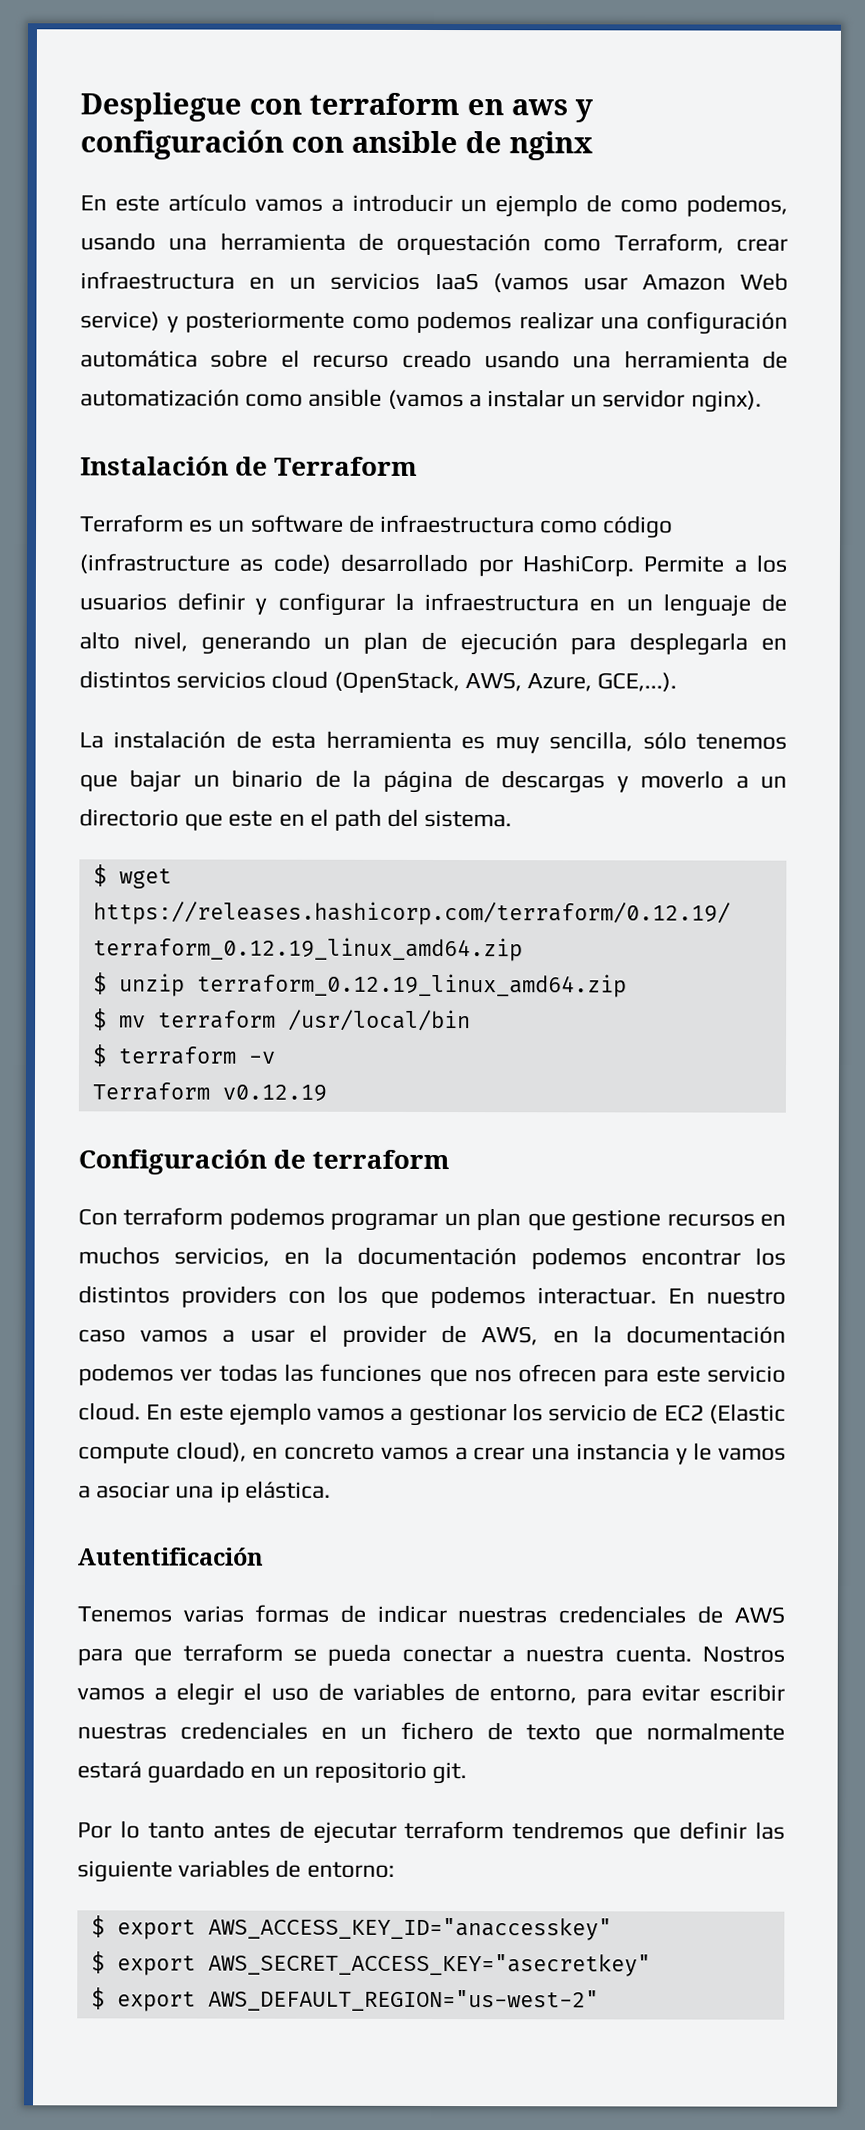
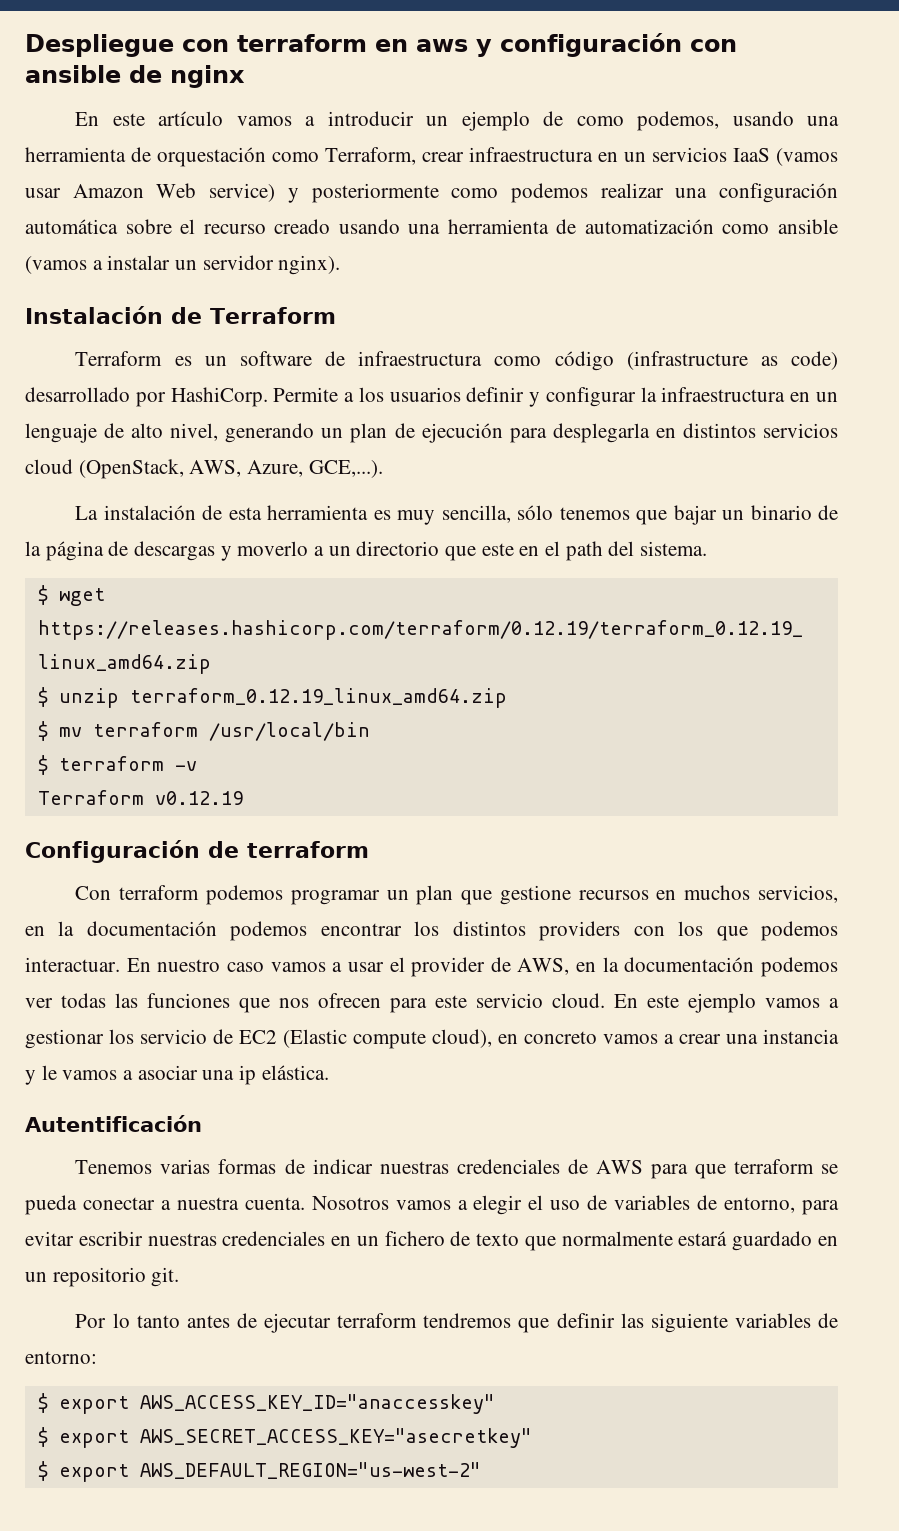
- Nostros vamos a elegir el uso de variables de entorno, para evitar escribir nuestras credenciales en un fichero de texto que normalmente estará guardado en un repositorio git.
+ Nosotros vamos a elegir el uso de variables de entorno, para evitar escribir nuestras credenciales en un fichero de texto que normalmente estará guardado en un repositorio git.

